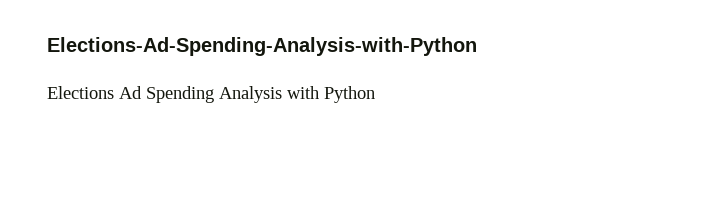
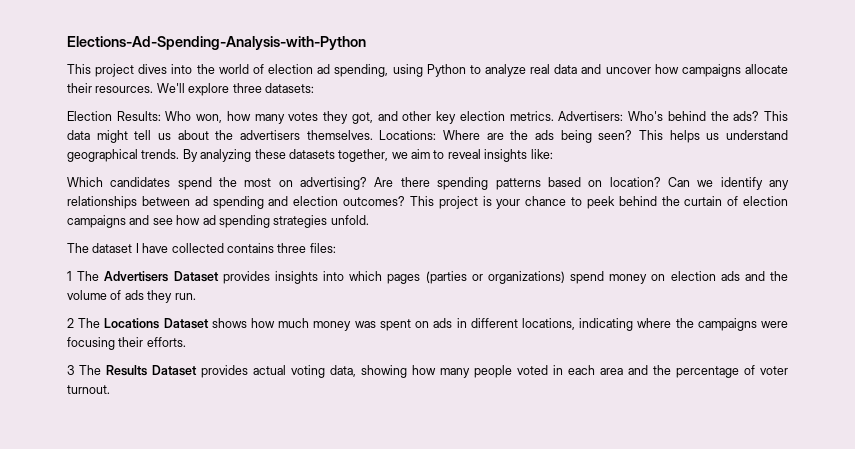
- Elections Ad Spending Analysis with Python
+ This project dives into the world of election ad spending, using Python to analyze real data and uncover how campaigns allocate their resources. We'll explore three datasets:
+ Election Results: Who won, how many votes they got, and other key election metrics. Advertisers: Who's behind the ads? This data might tell us about the advertisers themselves. Locations: Where are the ads being seen? This helps us understand geographical trends. By analyzing these datasets together, we aim to reveal insights like:
+ Which candidates spend the most on advertising? Are there spending patterns based on location? Can we identify any relationships between ad spending and election outcomes? This project is your chance to peek behind the curtain of election campaigns and see how ad spending strategies unfold.
+ The dataset I have collected contains three files:
+ 1 The Advertisers Dataset provides insights into which pages (parties or organizations) spend money on election ads and the volume of ads they run.
+ 2 The Locations Dataset shows how much money was spent on ads in different locations, indicating where the campaigns were focusing their efforts.
+ 3 The Results Dataset provides actual voting data, showing how many people voted in each area and the percentage of voter turnout.

